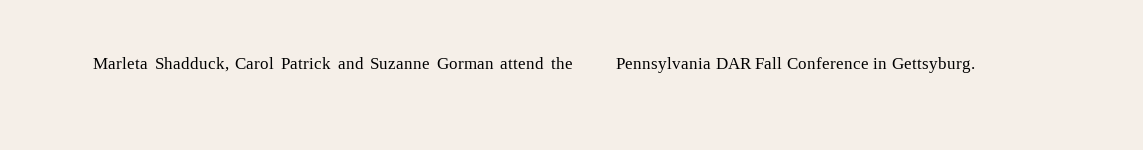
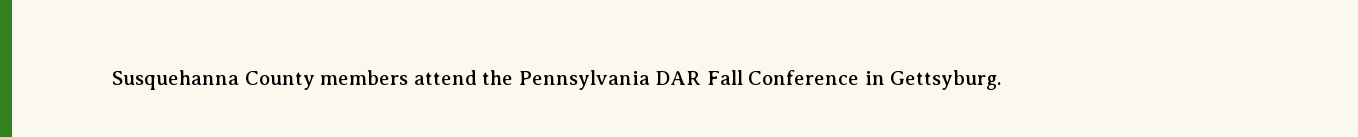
- Marleta Shadduck, Carol Patrick and Suzanne Gorman attend the Pennsylvania DAR Fall Conference in Gettsyburg.
+ Susquehanna County members attend the Pennsylvania DAR Fall Conference in Gettsyburg.

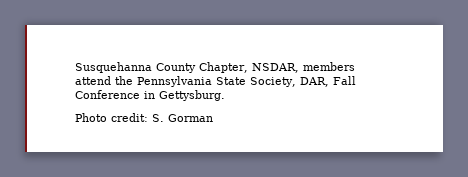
- Susquehanna County members attend the Pennsylvania DAR Fall Conference in Gettsyburg.
+ Susquehanna County Chapter, NSDAR, members attend the Pennsylvania State Society, DAR, Fall Conference in Gettysburg.
+ Photo credit: S. Gorman

